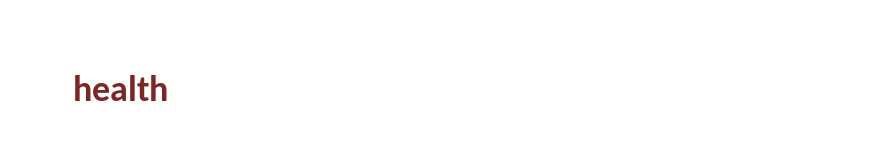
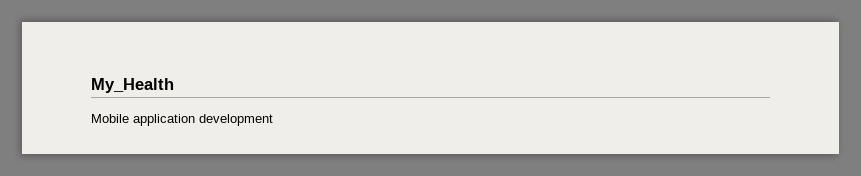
- health
+ My_Health
+ Mobile application development

